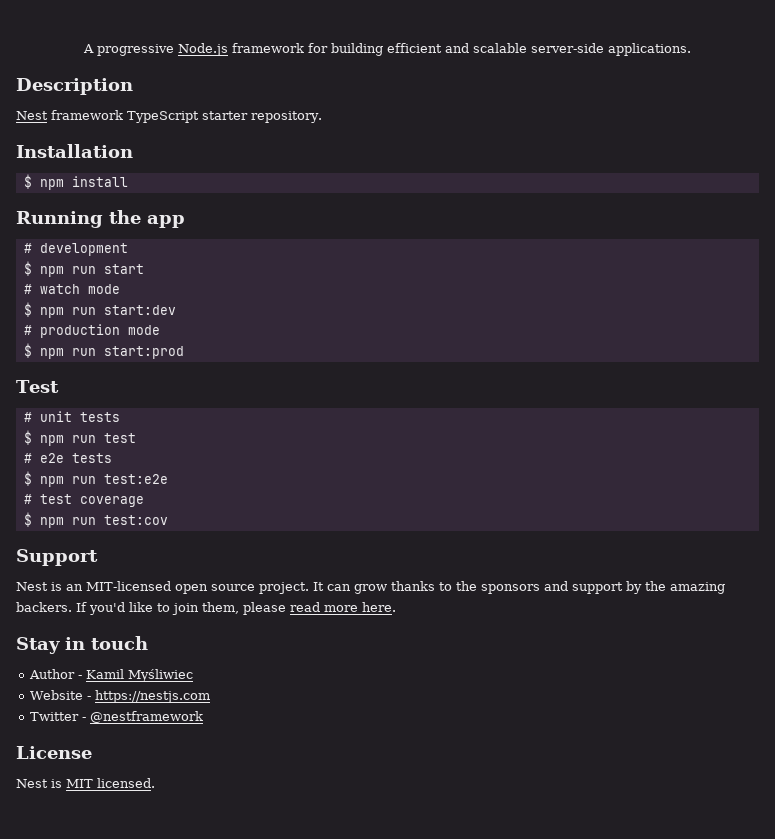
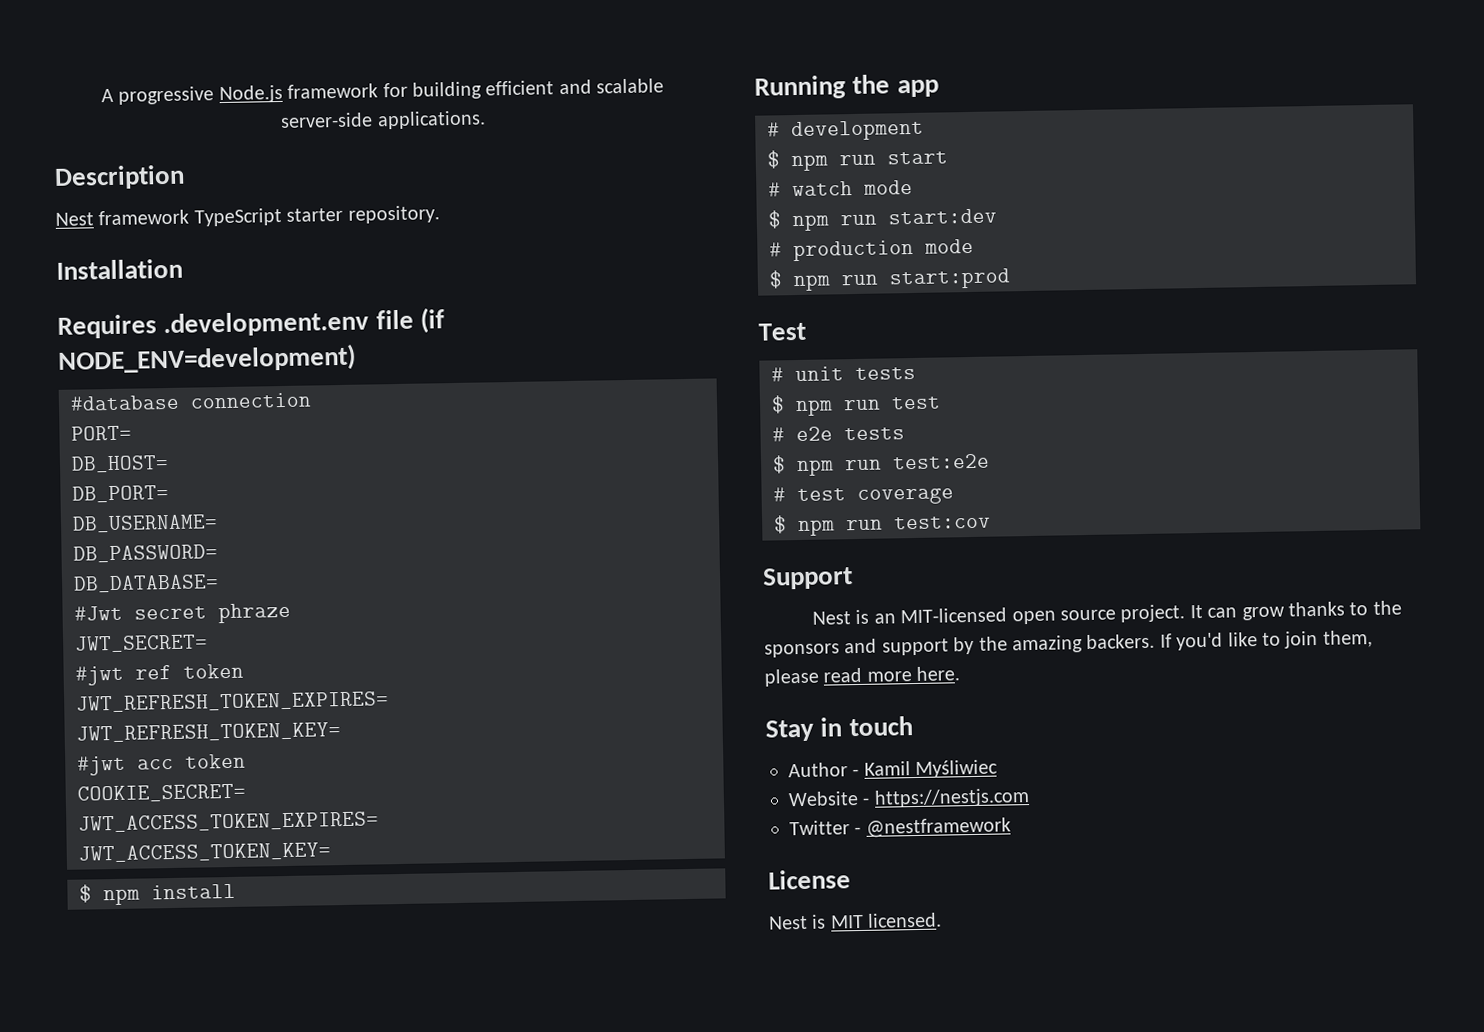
+ Requires .development.env file (if NODE_ENV=development)
+ #database connection
+ PORT=
+ DB_HOST=
+ DB_PORT=
+ DB_USERNAME=
+ DB_PASSWORD=
+ DB_DATABASE=
+ #Jwt secret phraze
+ JWT_SECRET=
+ #jwt ref token
+ JWT_REFRESH_TOKEN_EXPIRES=
+ JWT_REFRESH_TOKEN_KEY=
+ #jwt acc token
+ COOKIE_SECRET=
+ JWT_ACCESS_TOKEN_EXPIRES=
+ JWT_ACCESS_TOKEN_KEY=

